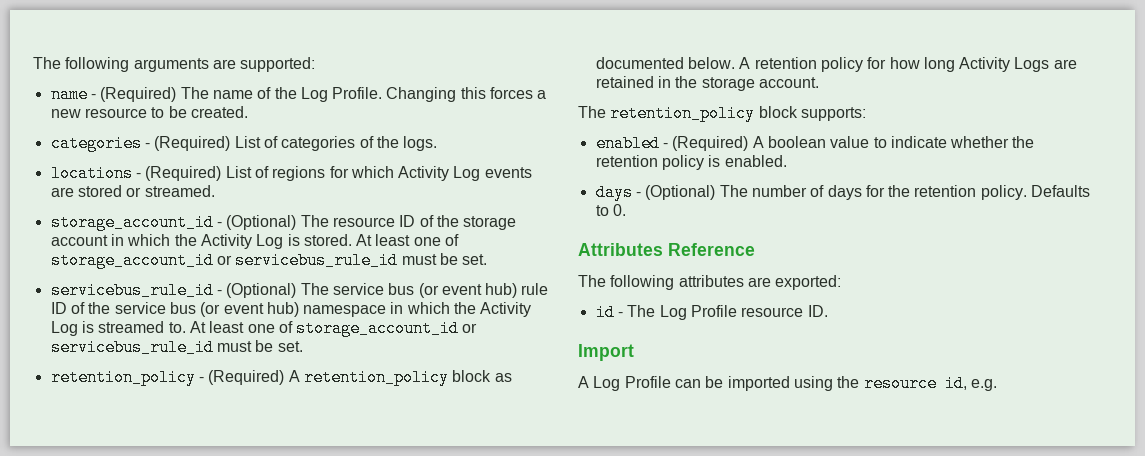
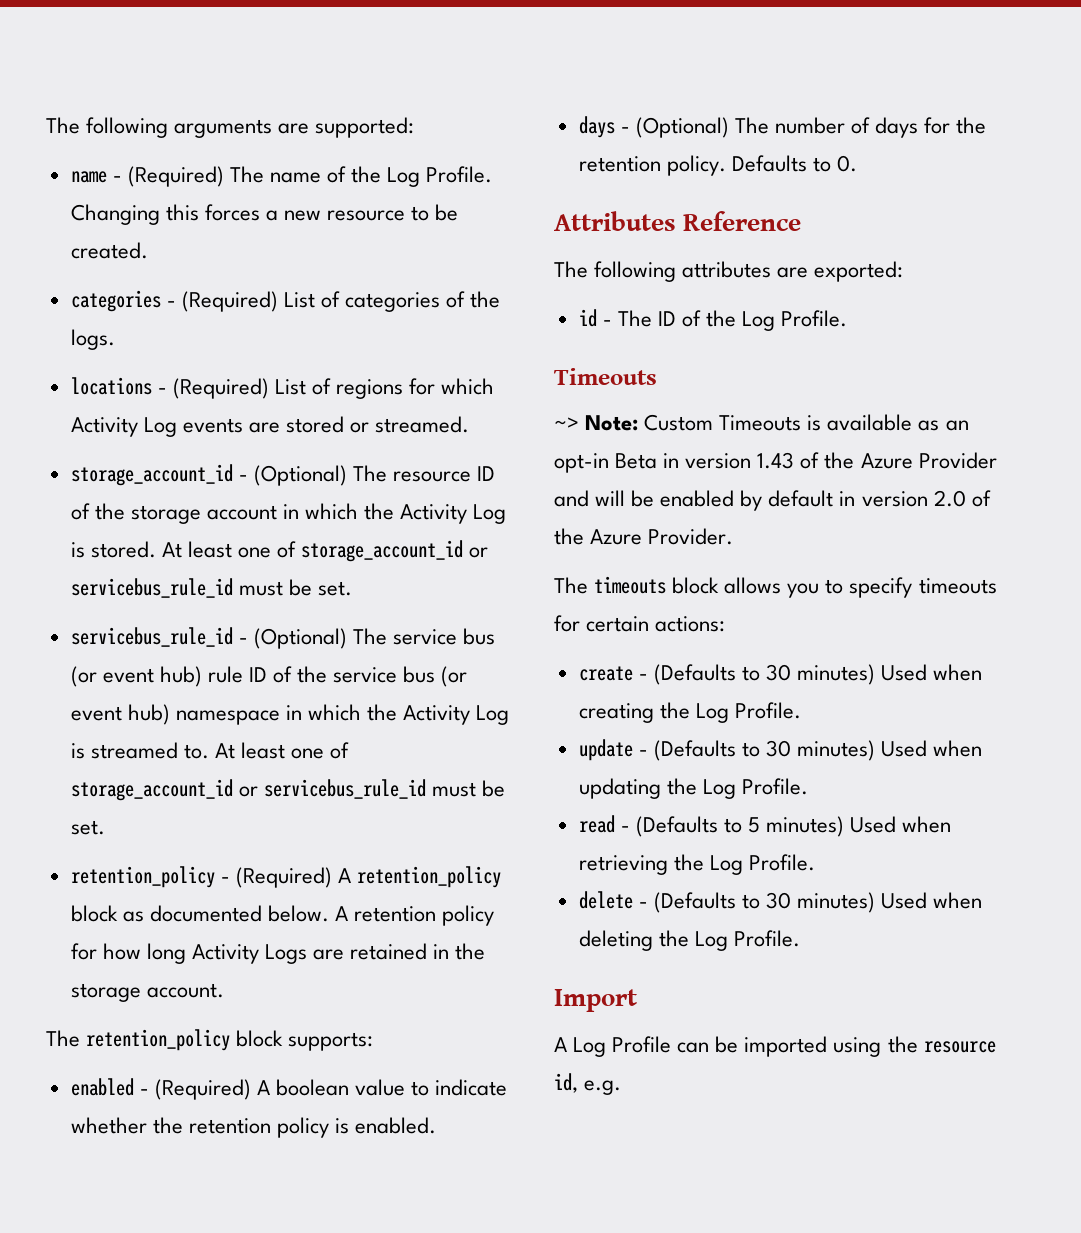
- id - The Log Profile resource ID.
+ id - The ID of the Log Profile.
+ Timeouts
+ ~> Note: Custom Timeouts is available as an opt-in Beta in version 1.43 of the Azure Provider and will be enabled by default in version 2.0 of the Azure Provider.
+ The timeouts block allows you to specify timeouts for certain actions:
+ create - (Defaults to 30 minutes) Used when creating the Log Profile.
+ update - (Defaults to 30 minutes) Used when updating the Log Profile.
+ read - (Defaults to 5 minutes) Used when retrieving the Log Profile.
+ delete - (Defaults to 30 minutes) Used when deleting the Log Profile.

